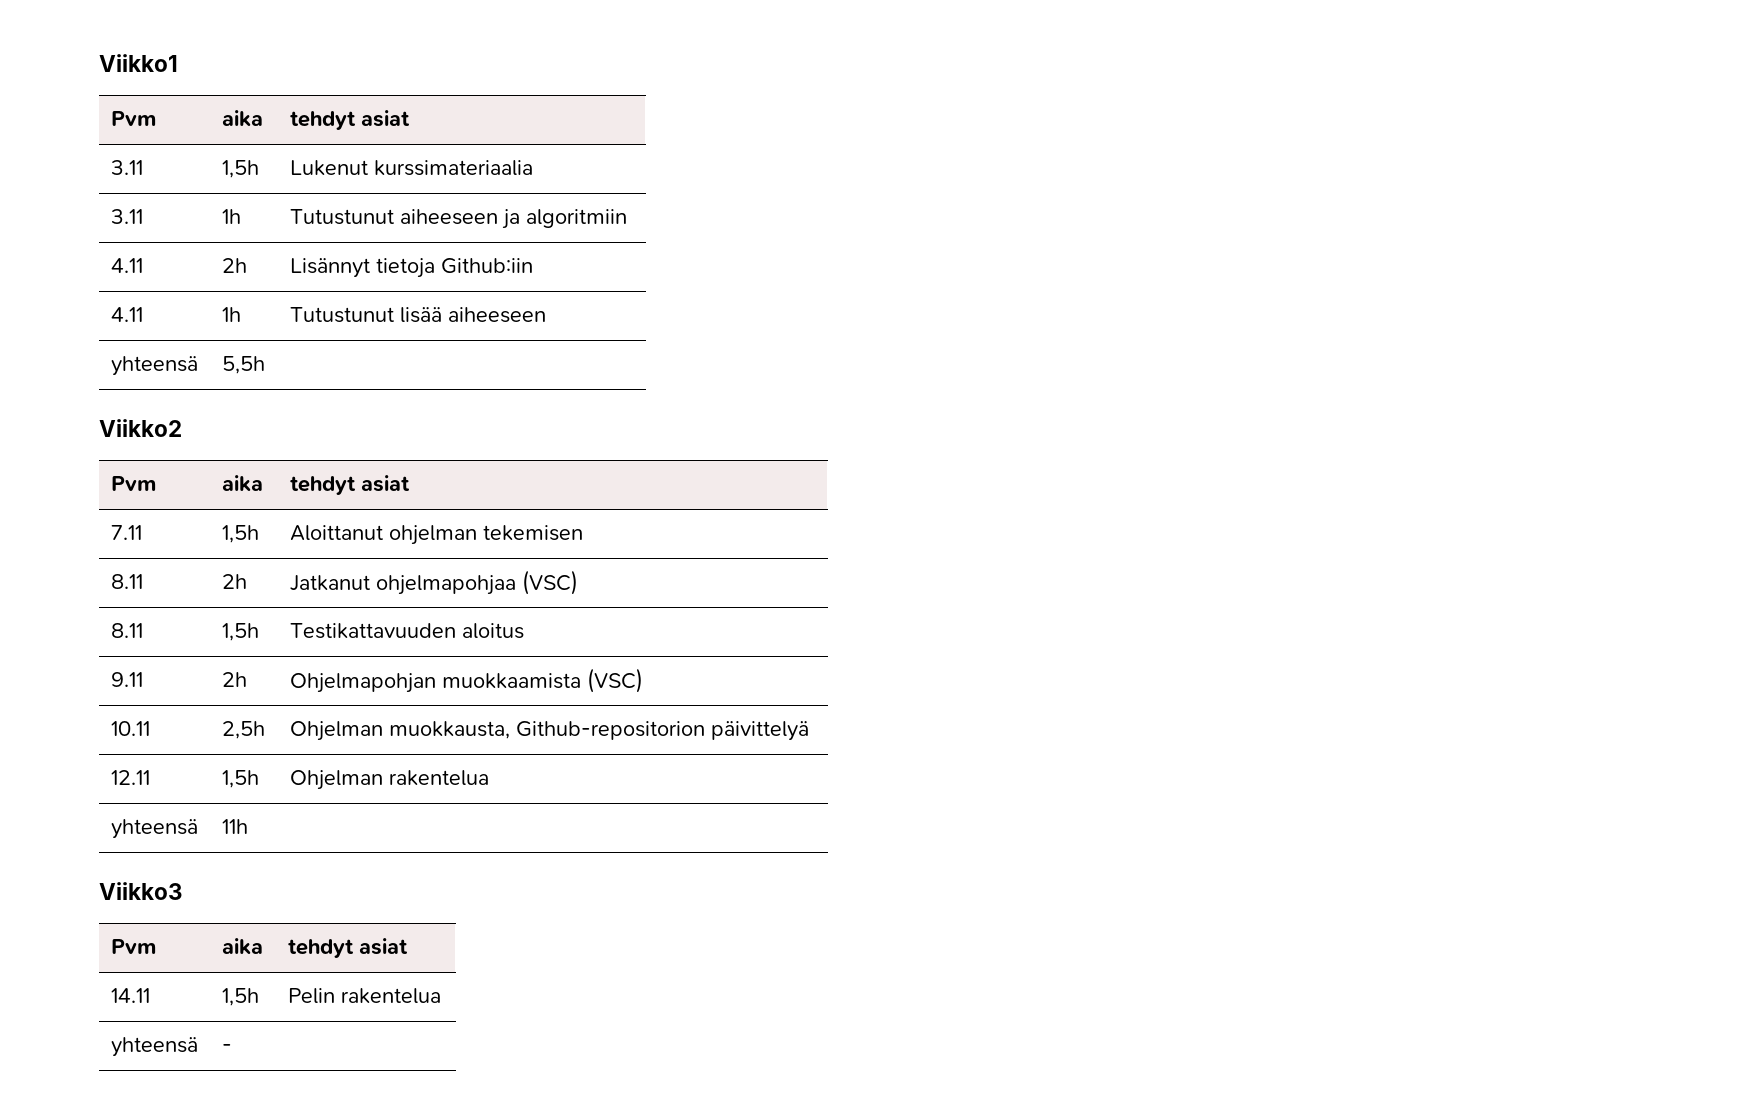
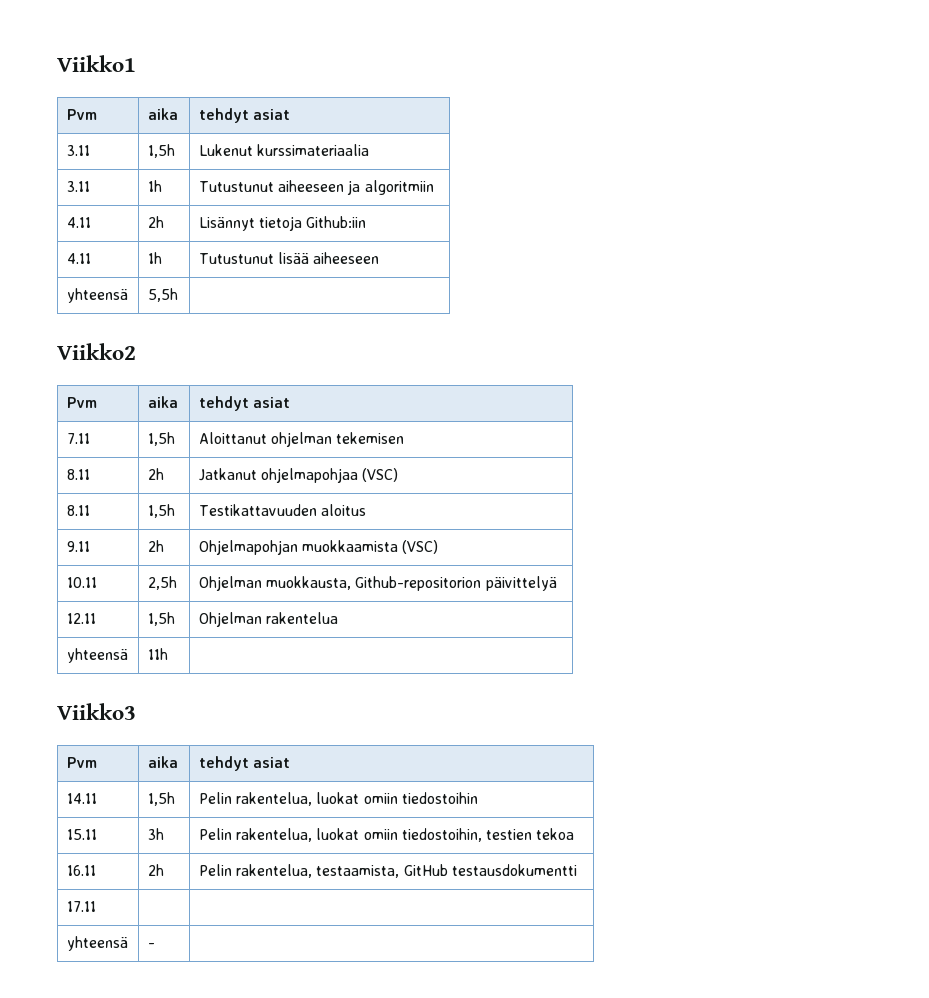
- 14.11 | 1,5h | Pelin rakentelua
+ 14.11 | 1,5h | Pelin rakentelua, luokat omiin tiedostoihin
+ 15.11 | 3h | Pelin rakentelua, luokat omiin tiedostoihin, testien tekoa
+ 16.11 | 2h | Pelin rakentelua, testaamista, GitHub testausdokumentti
+ 17.11 | |

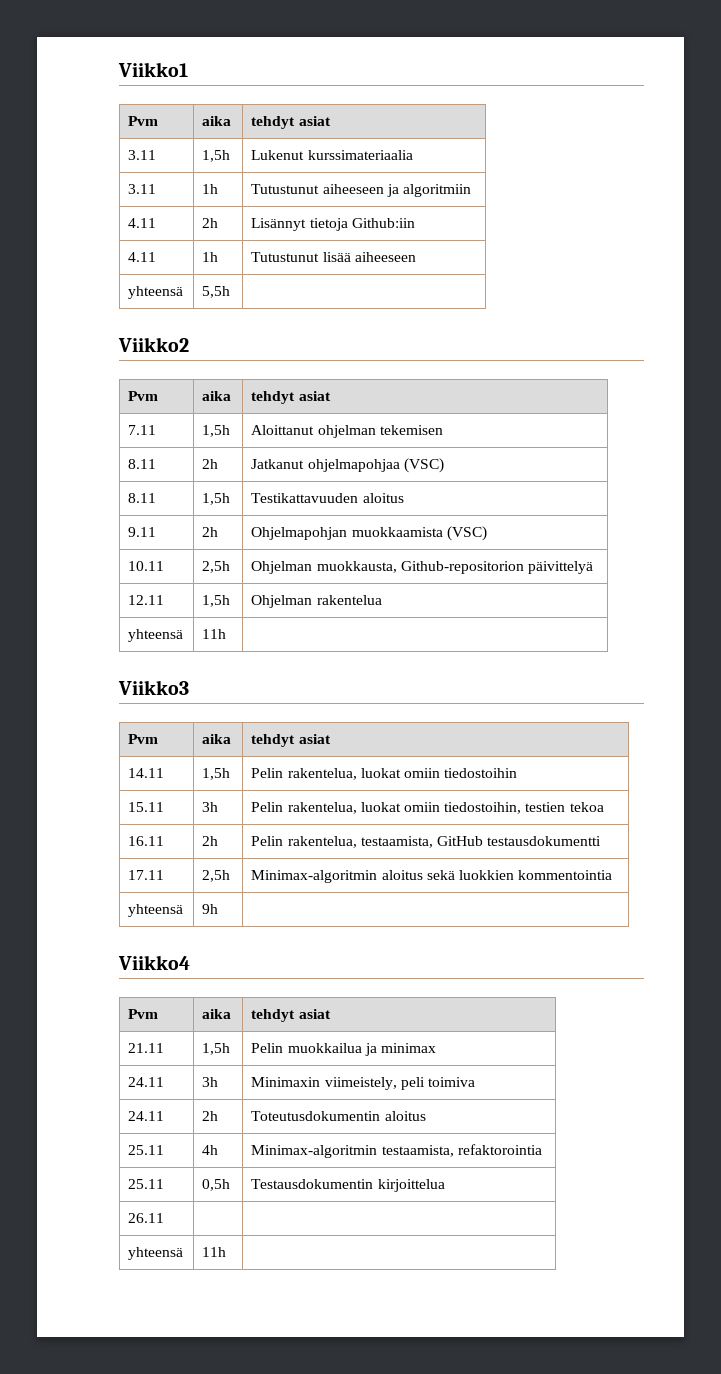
- 17.11 | |
- yhteensä | - |
+ 17.11 | 2,5h | Minimax-algoritmin aloitus sekä luokkien kommentointia
+ yhteensä | 9h |
+ Viikko4
+ Pvm | aika | tehdyt asiat
+ 21.11 | 1,5h | Pelin muokkailua ja minimax
+ 24.11 | 3h | Minimaxin viimeistely, peli toimiva
+ 24.11 | 2h | Toteutusdokumentin aloitus
+ 25.11 | 4h | Minimax-algoritmin testaamista, refaktorointia
+ 25.11 | 0,5h | Testausdokumentin kirjoittelua
+ 26.11 | |
+ yhteensä | 11h |

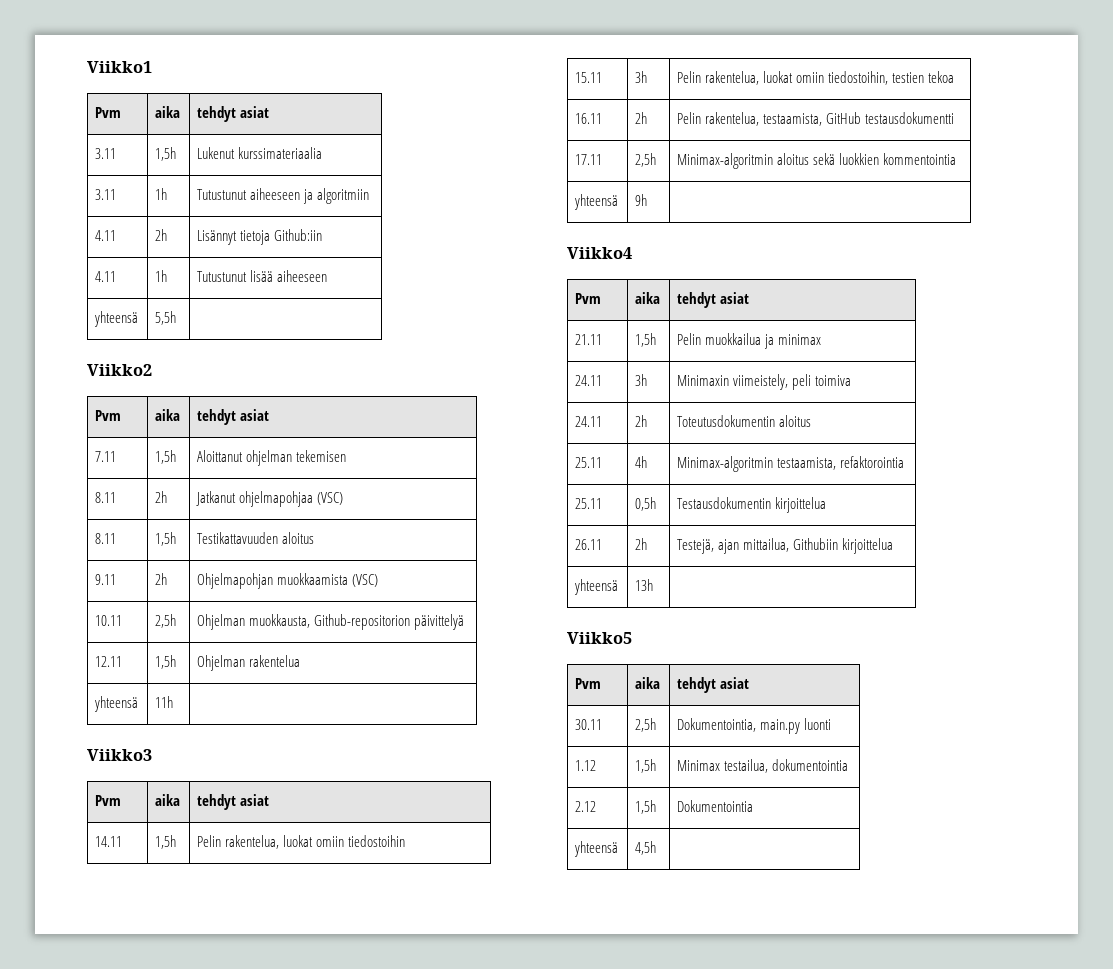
- 26.11 | |
- yhteensä | 11h |
+ 26.11 | 2h | Testejä, ajan mittailua, Githubiin kirjoittelua
+ yhteensä | 13h |
+ Viikko5
+ Pvm | aika | tehdyt asiat
+ 30.11 | 2,5h | Dokumentointia, main.py luonti
+ 1.12 | 1,5h | Minimax testailua, dokumentointia
+ 2.12 | 1,5h | Dokumentointia
+ yhteensä | 4,5h |

